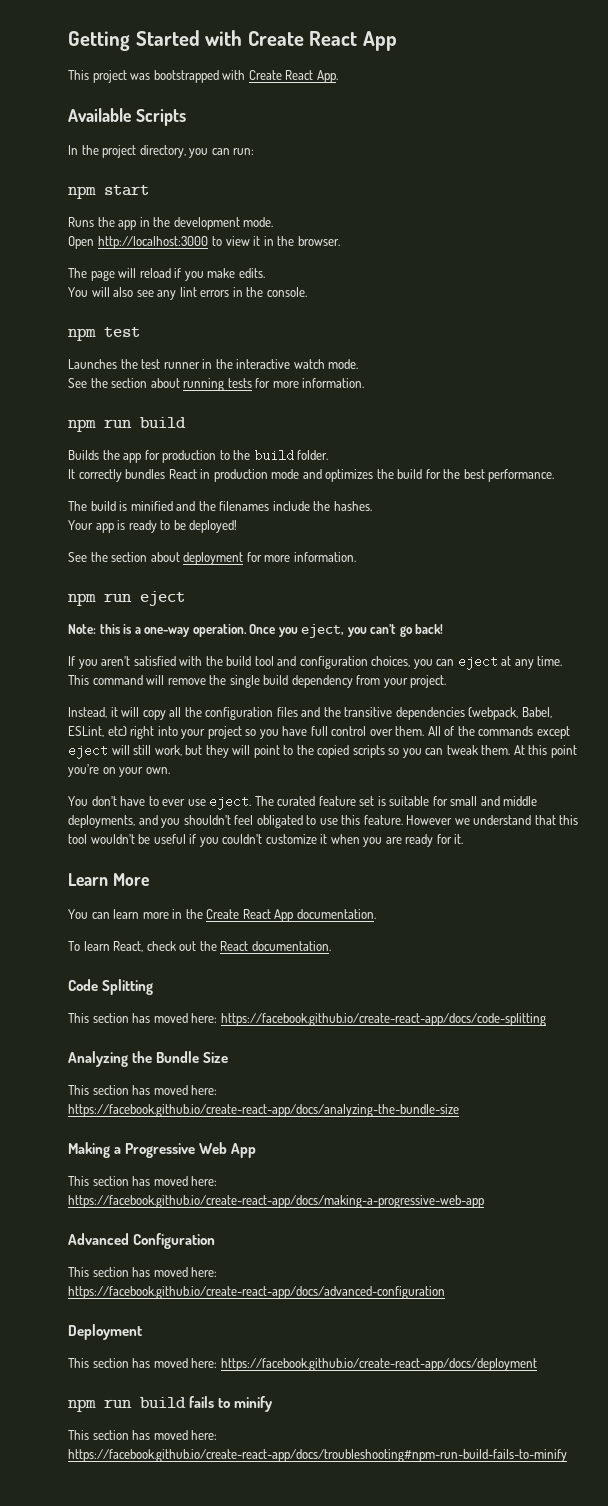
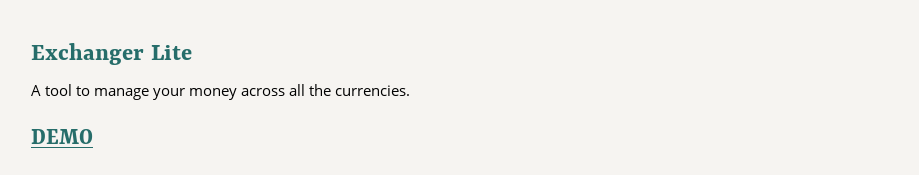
- Getting Started with Create React App
- This project was bootstrapped with Create React App.
- Available Scripts
- In the project directory, you can run:
- npm start
- Runs the app in the development mode.
- Open http://localhost:3000 to view it in the browser.
- The page will reload if you make edits.
- You will also see any lint errors in the console.
- npm test
- Launches the test runner in the interactive watch mode.
- See the section about running tests for more information.
- npm run build
- Builds the app for production to the build folder.
- It correctly bundles React in production mode and optimizes the build for the best performance.
- The build is minified and the filenames include the hashes.
- Your app is ready to be deployed!
- See the section about deployment for more information.
- npm run eject
- Note: this is a one-way operation. Once you eject, you can’t go back!
- If you aren’t satisfied with the build tool and configuration choices, you can eject at any time. This command will remove the single build dependency from your project.
- Instead, it will copy all the configuration files and the transitive dependencies (webpack, Babel, ESLint, etc) right into your project so you have full control over them. All of the commands except eject will still work, but they will point to the copied scripts so you can tweak them. At this point you’re on your own.
- You don’t have to ever use eject. The curated feature set is suitable for small and middle deployments, and you shouldn’t feel obligated to use this feature. However we understand that this tool wouldn’t be useful if you couldn’t customize it when you are ready for it.
- Learn More
- You can learn more in the Create React App documentation.
- To learn React, check out the React documentation.
- Code Splitting
- This section has moved here: https://facebook.github.io/create-react-app/docs/code-splitting
- Analyzing the Bundle Size
- This section has moved here: https://facebook.github.io/create-react-app/docs/analyzing-the-bundle-size
- Making a Progressive Web App
- This section has moved here: https://facebook.github.io/create-react-app/docs/making-a-progressive-web-app
- Advanced Configuration
- This section has moved here: https://facebook.github.io/create-react-app/docs/advanced-configuration
- Deployment
- This section has moved here: https://facebook.github.io/create-react-app/docs/deployment
- npm run build fails to minify
- This section has moved here: https://facebook.github.io/create-react-app/docs/troubleshooting#npm-run-build-fails-to-minify
+ Exchanger Lite
+ A tool to manage your money across all the currencies.
+ DEMO

